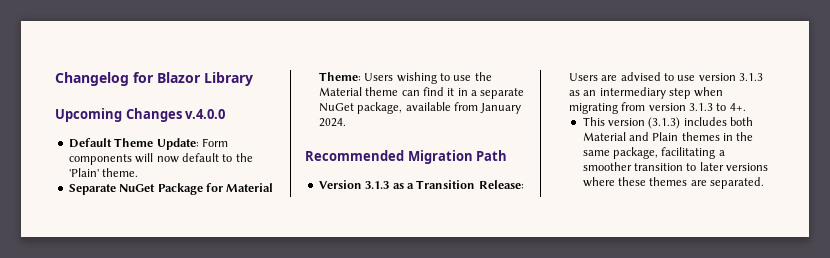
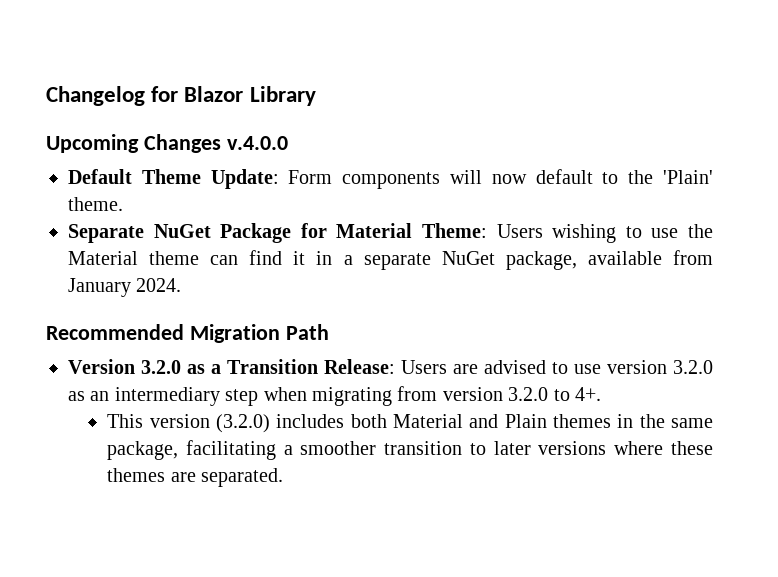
- Version 3.1.3 as a Transition Release: Users are advised to use version 3.1.3 as an intermediary step when migrating from version 3.1.3 to 4+.
+ Version 3.2.0 as a Transition Release: Users are advised to use version 3.2.0 as an intermediary step when migrating from version 3.2.0 to 4+.
- This version (3.1.3) includes both Material and Plain themes in the same package, facilitating a smoother transition to later versions where these themes are separated.
+ This version (3.2.0) includes both Material and Plain themes in the same package, facilitating a smoother transition to later versions where these themes are separated.

